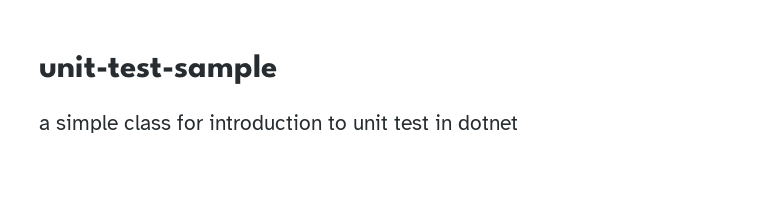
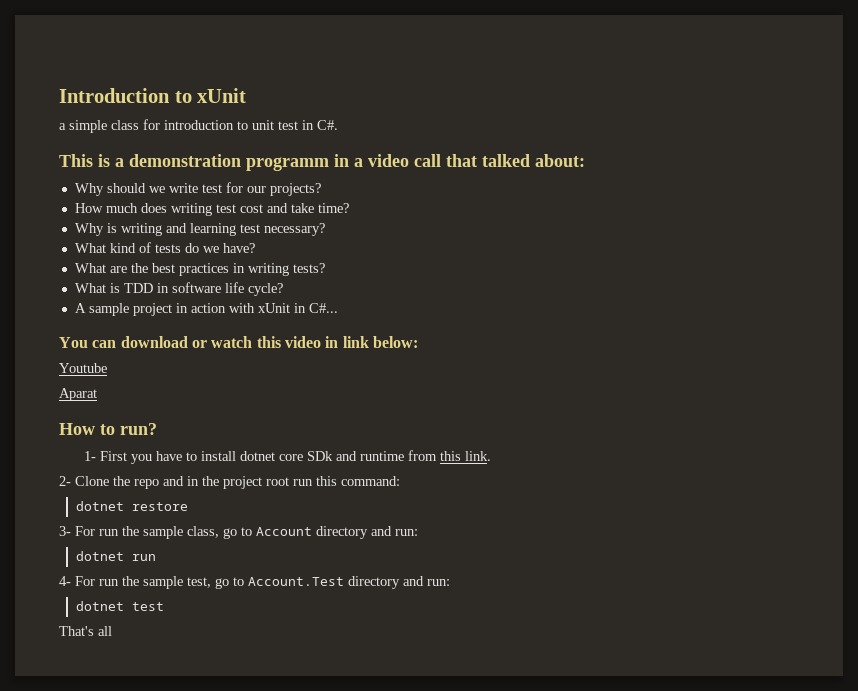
- unit-test-sample
+ Introduction to xUnit
- a simple class for introduction to unit test in dotnet
+ a simple class for introduction to unit test in C#.
+ This is a demonstration programm in a video call that talked about:
+ Why should we write test for our projects?
+ How much does writing test cost and take time?
+ Why is writing and learning test necessary?
+ What kind of tests do we have?
+ What are the best practices in writing tests?
+ What is TDD in software life cycle?
+ A sample project in action with xUnit in C#...
+ You can download or watch this video in link below:
+ Youtube
+ Aparat
+ How to run?
+ 1- First you have to install dotnet core SDk and runtime from this link.
+ 2- Clone the repo and in the project root run this command:
+ dotnet restore
+ 3- For run the sample class, go to Account directory and run:
+ dotnet run
+ 4- For run the sample test, go to Account.Test directory and run:
+ dotnet test
+ That's all

